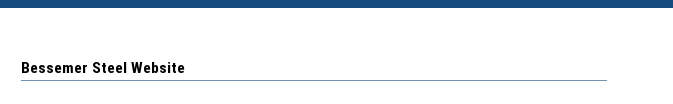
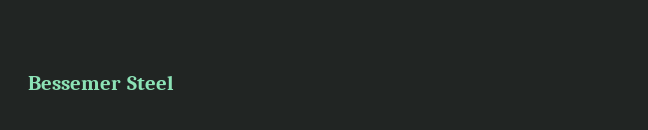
- Bessemer Steel Website
+ Bessemer Steel

